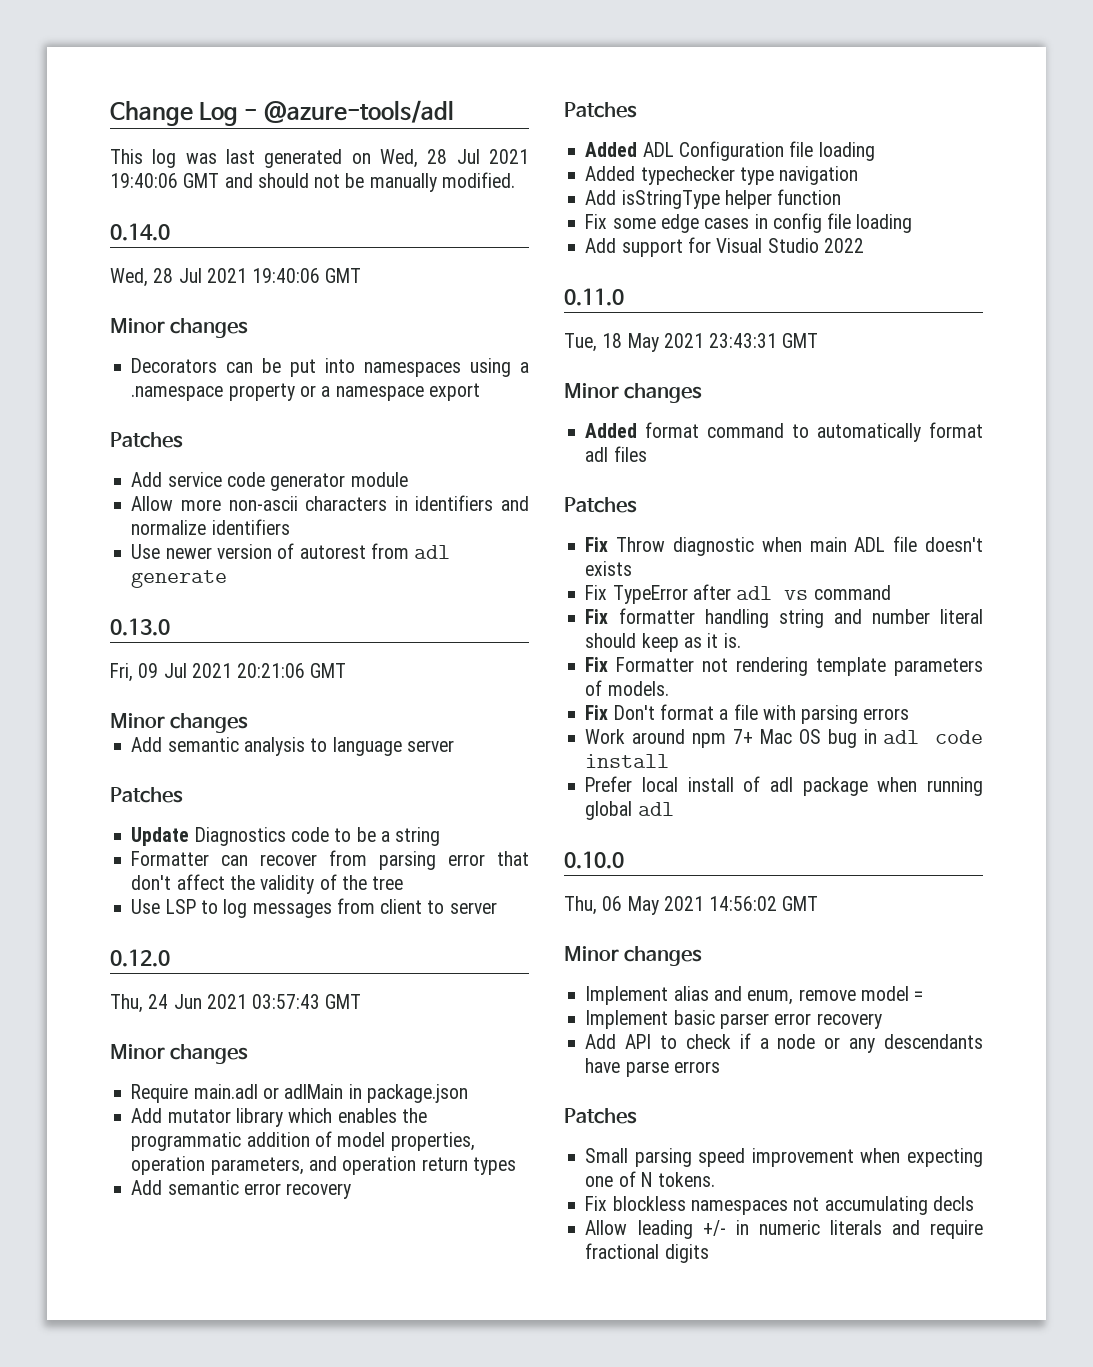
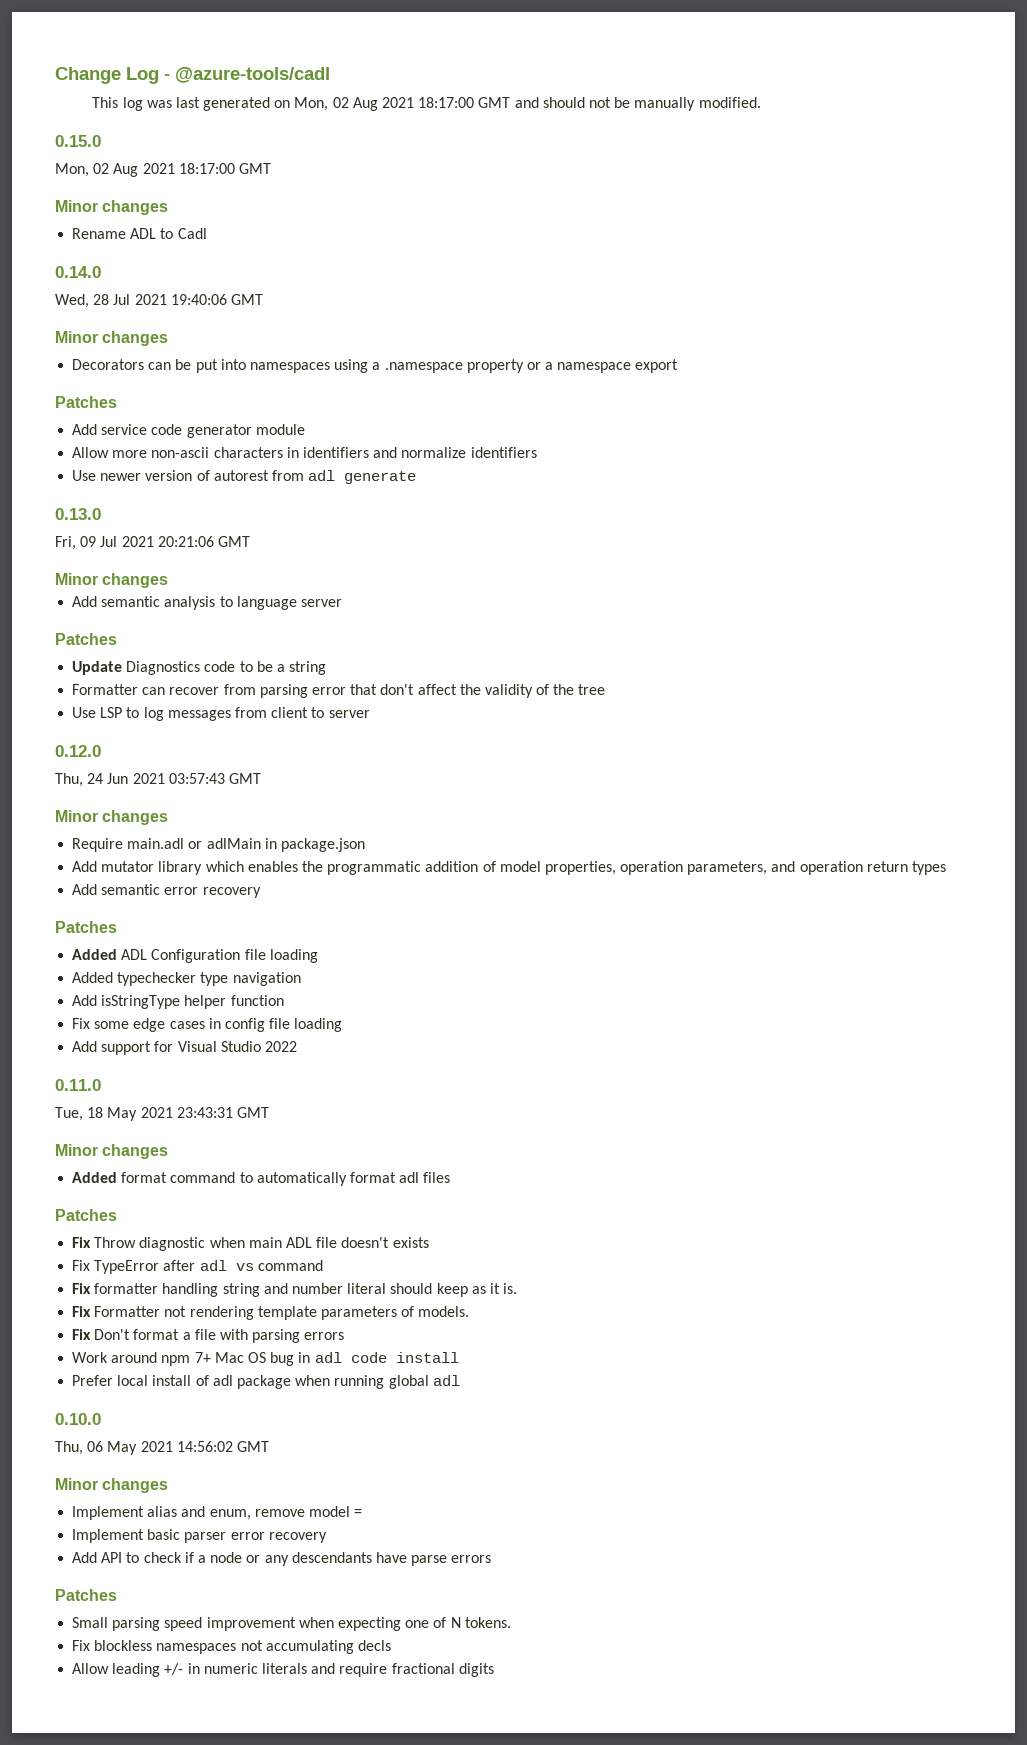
- Change Log - @azure-tools/adl
+ Change Log - @azure-tools/cadl
- This log was last generated on Wed, 28 Jul 2021 19:40:06 GMT and should not be manually modified.
+ This log was last generated on Mon, 02 Aug 2021 18:17:00 GMT and should not be manually modified.
+ 0.15.0
+ Mon, 02 Aug 2021 18:17:00 GMT
+ Minor changes
+ Rename ADL to Cadl

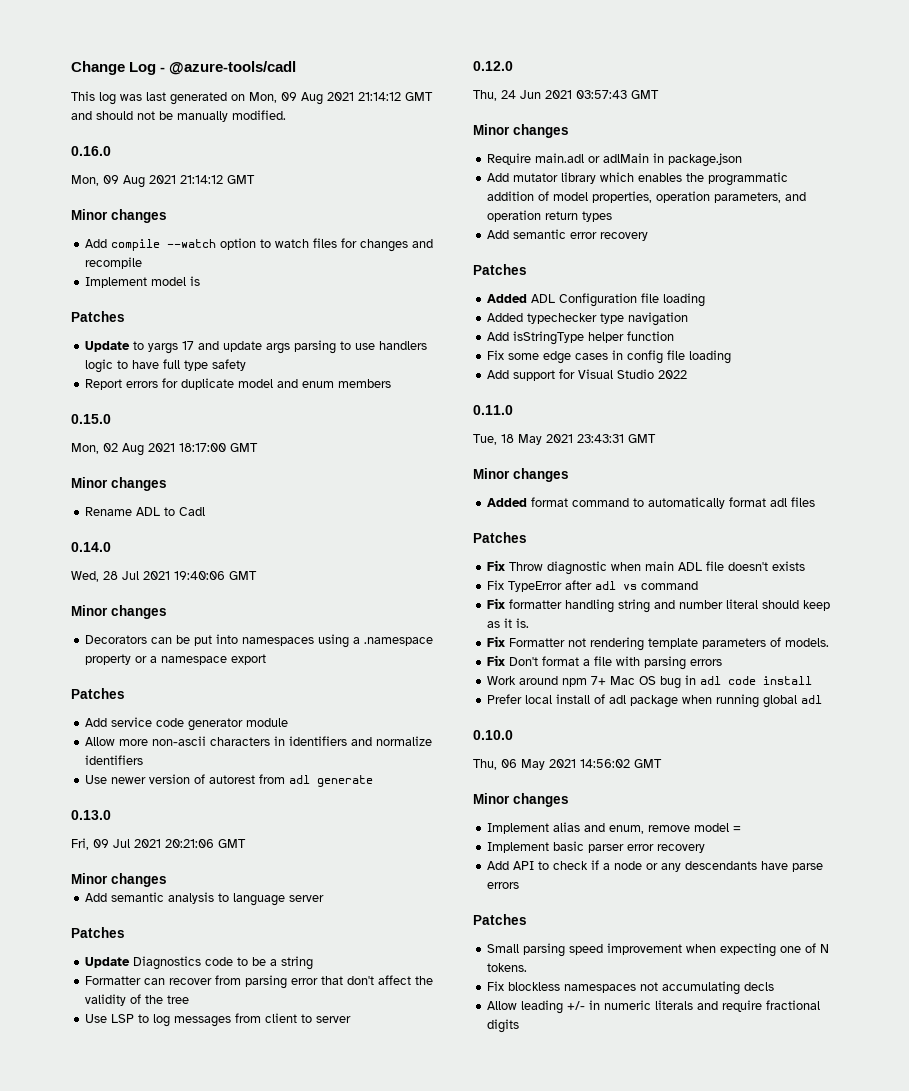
- This log was last generated on Mon, 02 Aug 2021 18:17:00 GMT and should not be manually modified.
+ This log was last generated on Mon, 09 Aug 2021 21:14:12 GMT and should not be manually modified.
+ 0.16.0
+ Mon, 09 Aug 2021 21:14:12 GMT
+ Minor changes
+ Add compile --watch option to watch files for changes and recompile
+ Implement model is
+ Patches
+ Update to yargs 17 and update args parsing to use handlers logic to have full type safety
+ Report errors for duplicate model and enum members

